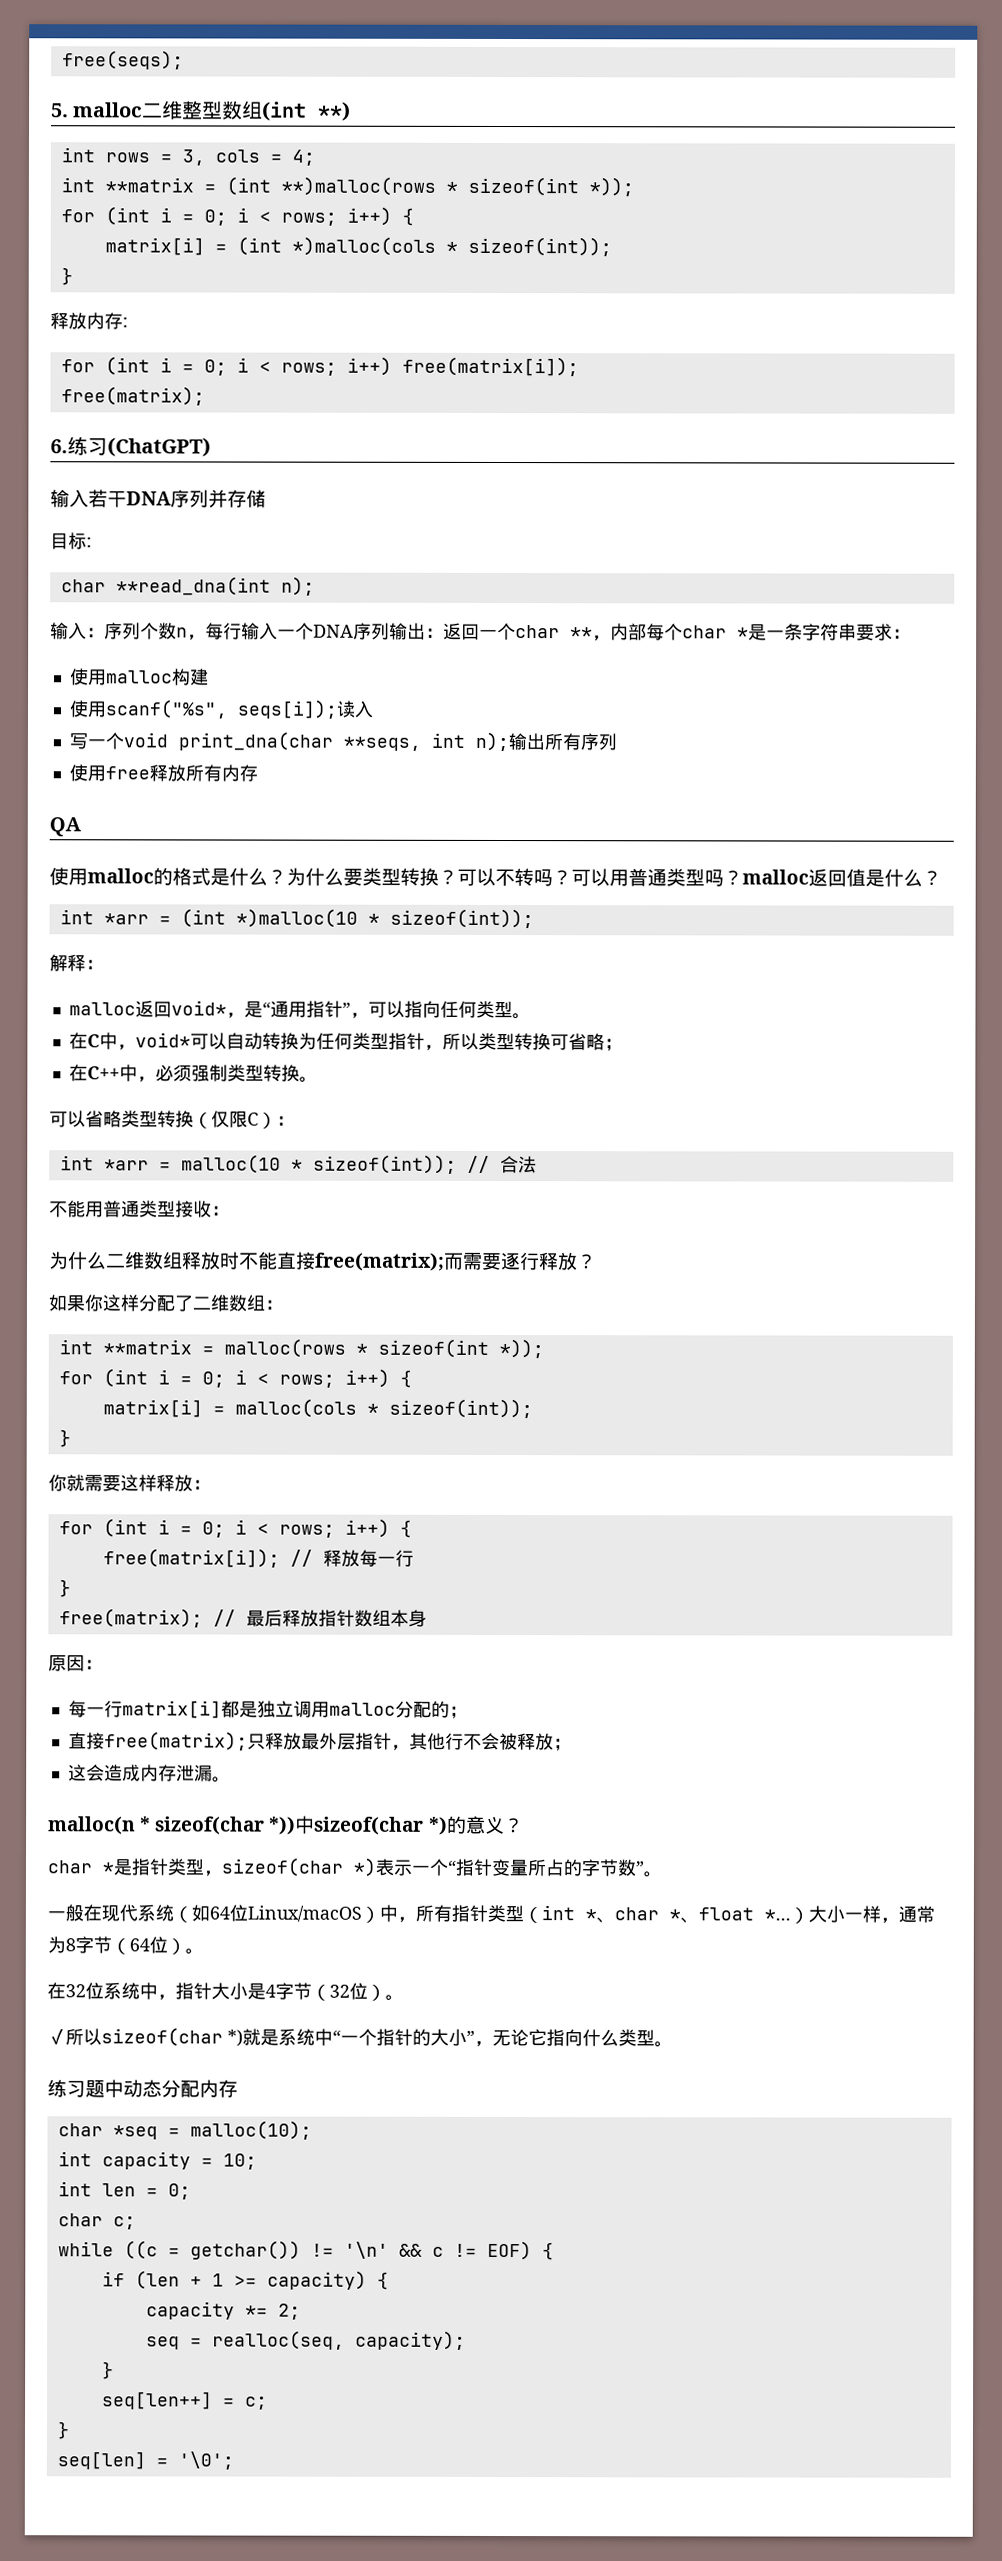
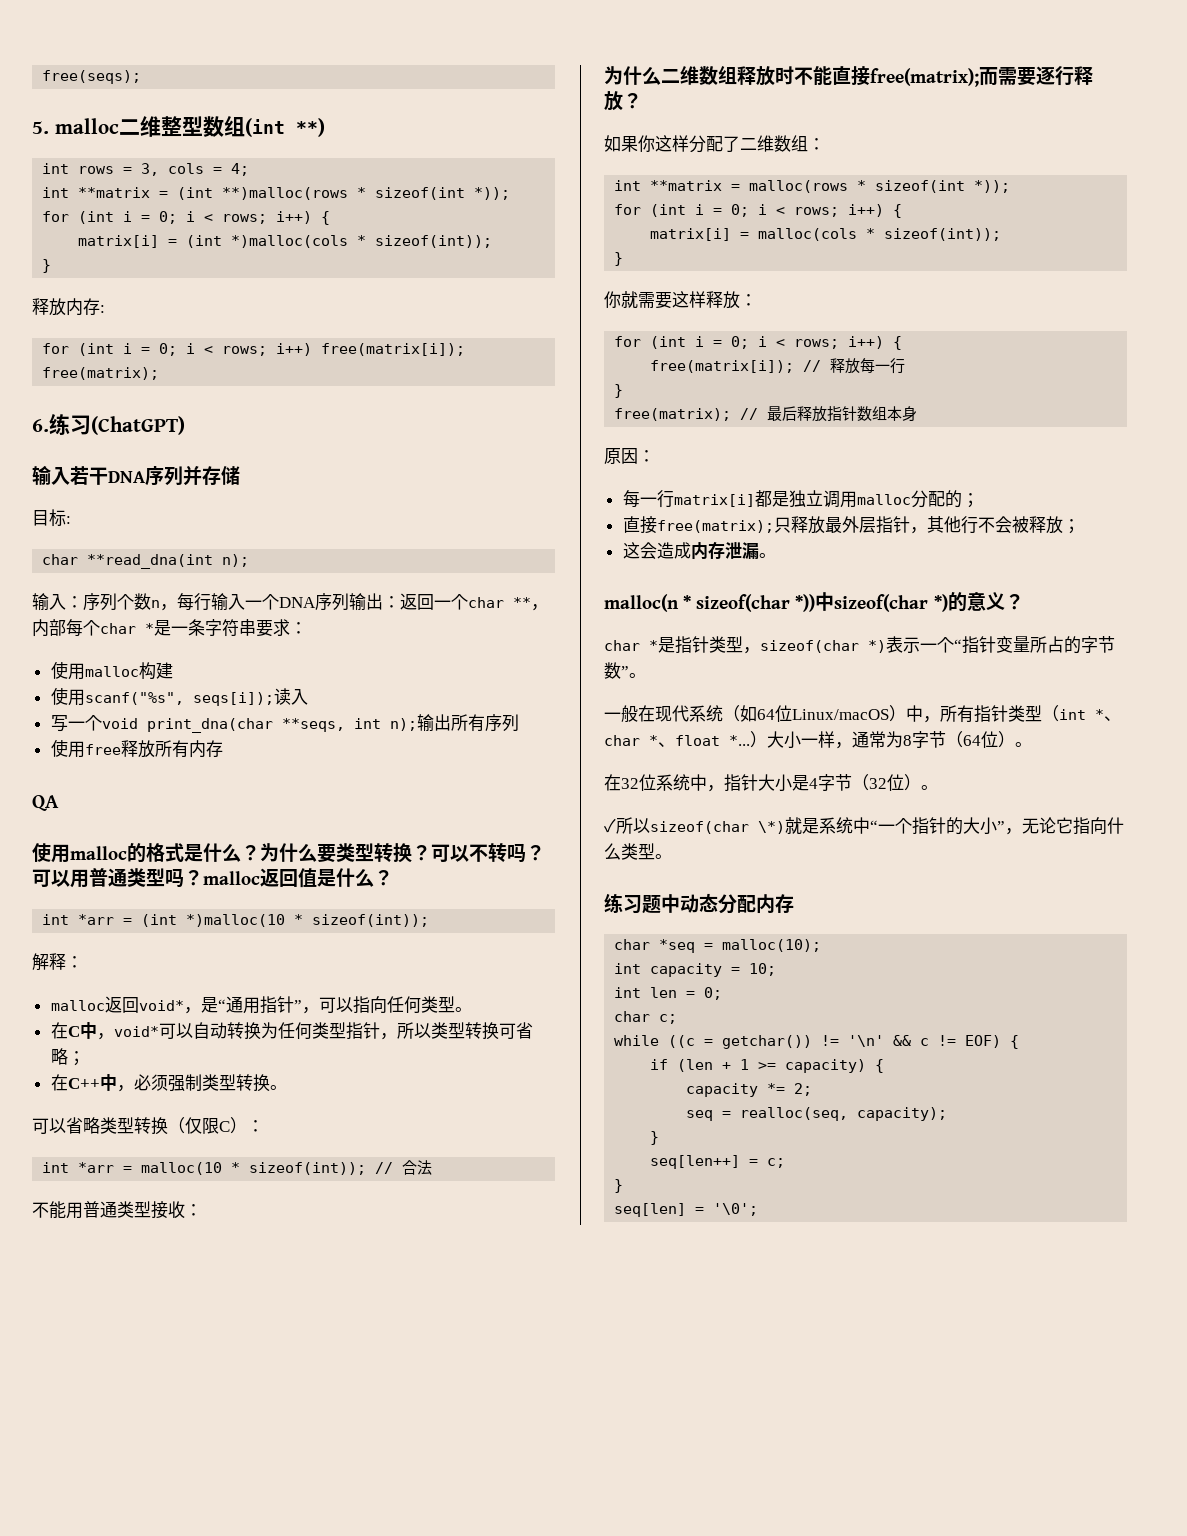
- ✓所以sizeof(char *)就是系统中“一个指针的大小”，无论它指向什么类型。
+ ✓所以sizeof(char \*)就是系统中“一个指针的大小”，无论它指向什么类型。

